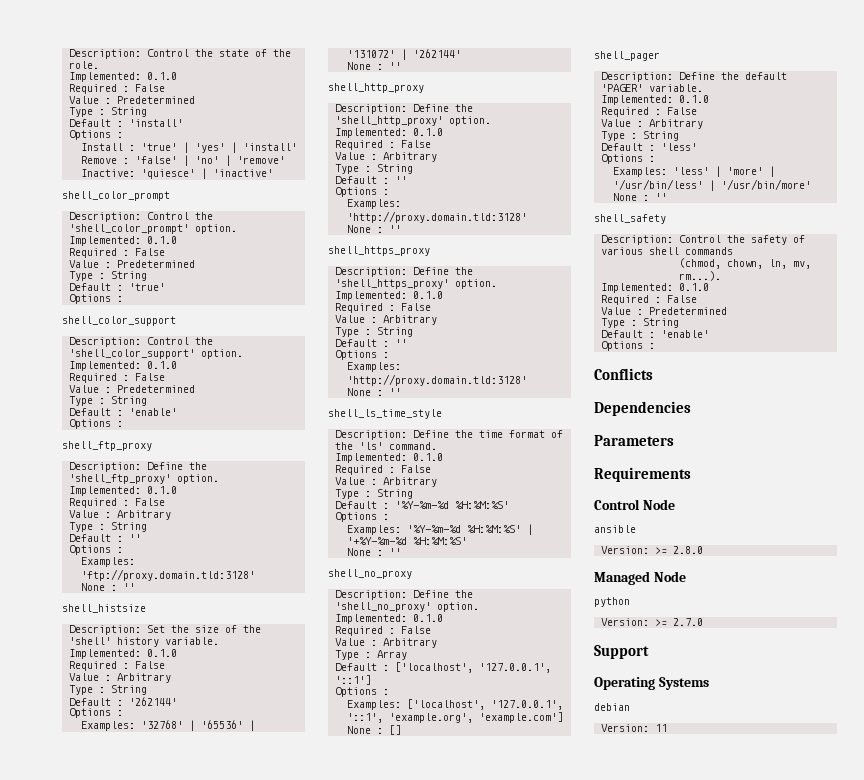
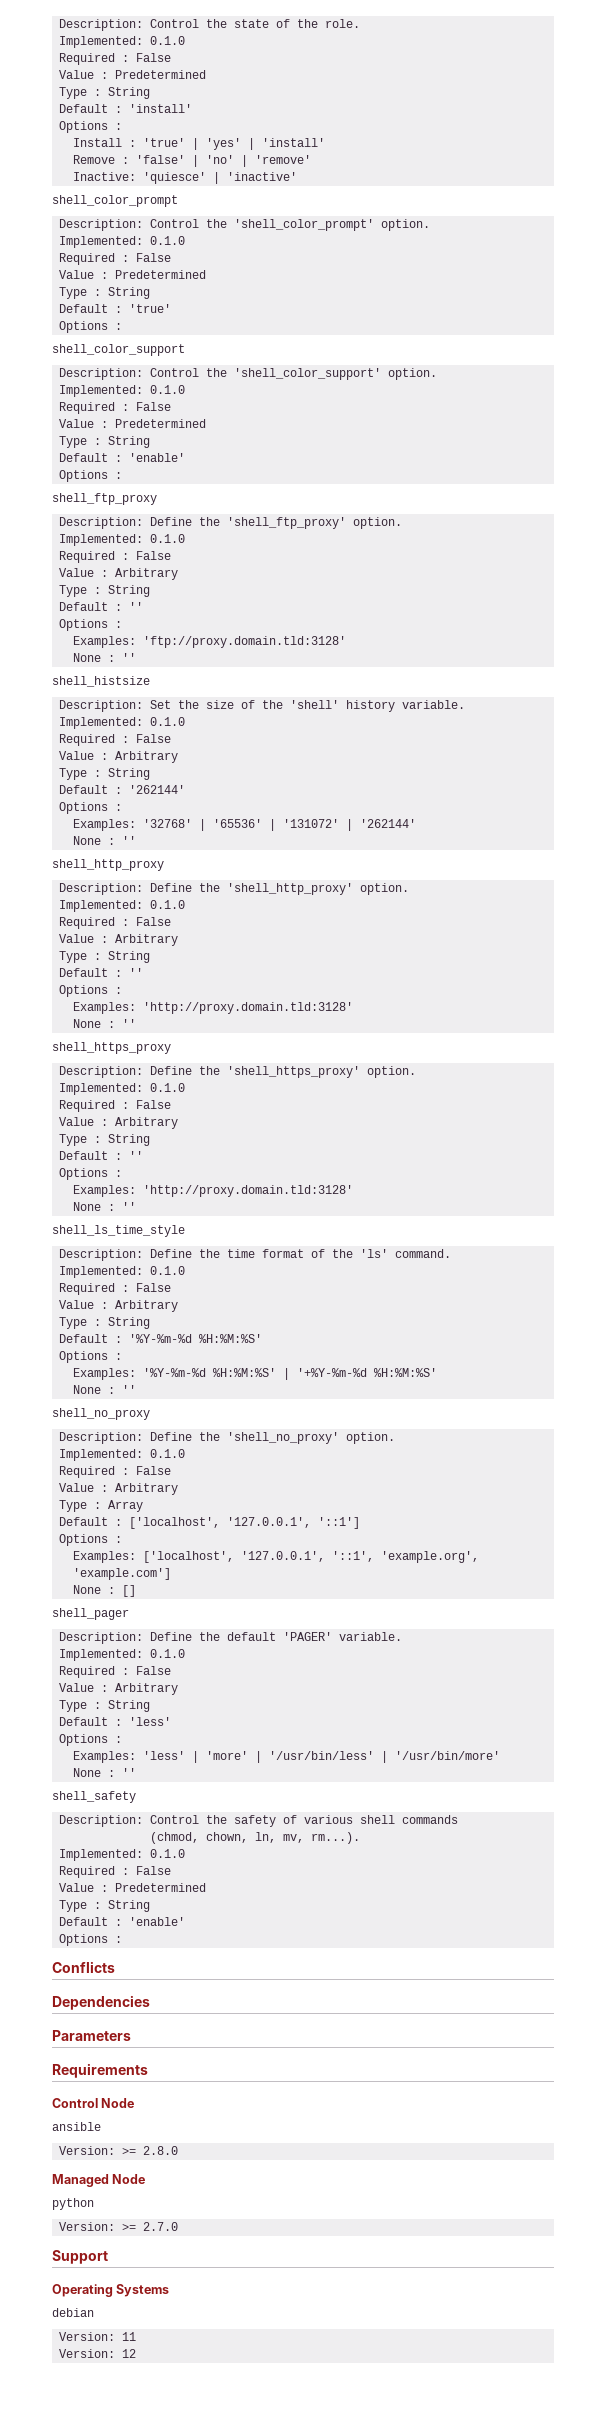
+ Version: 12

